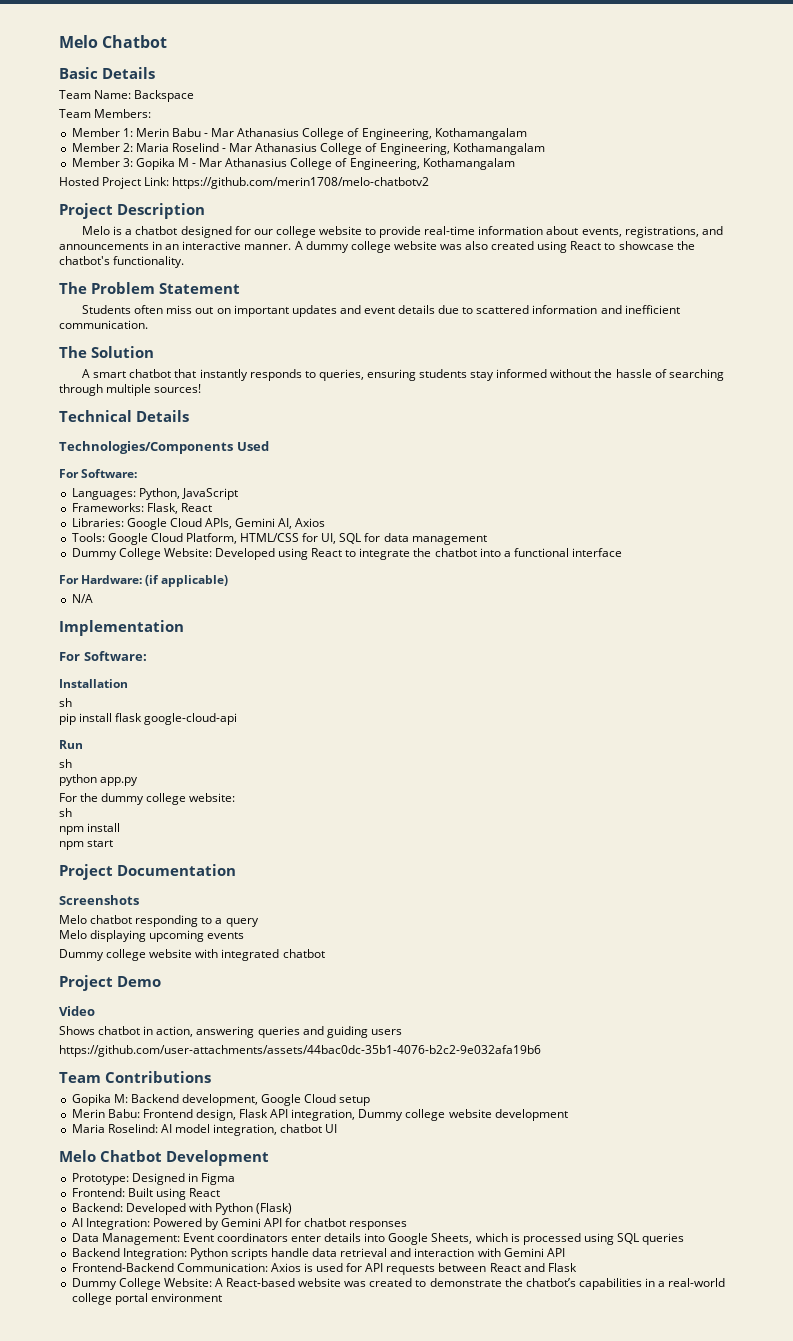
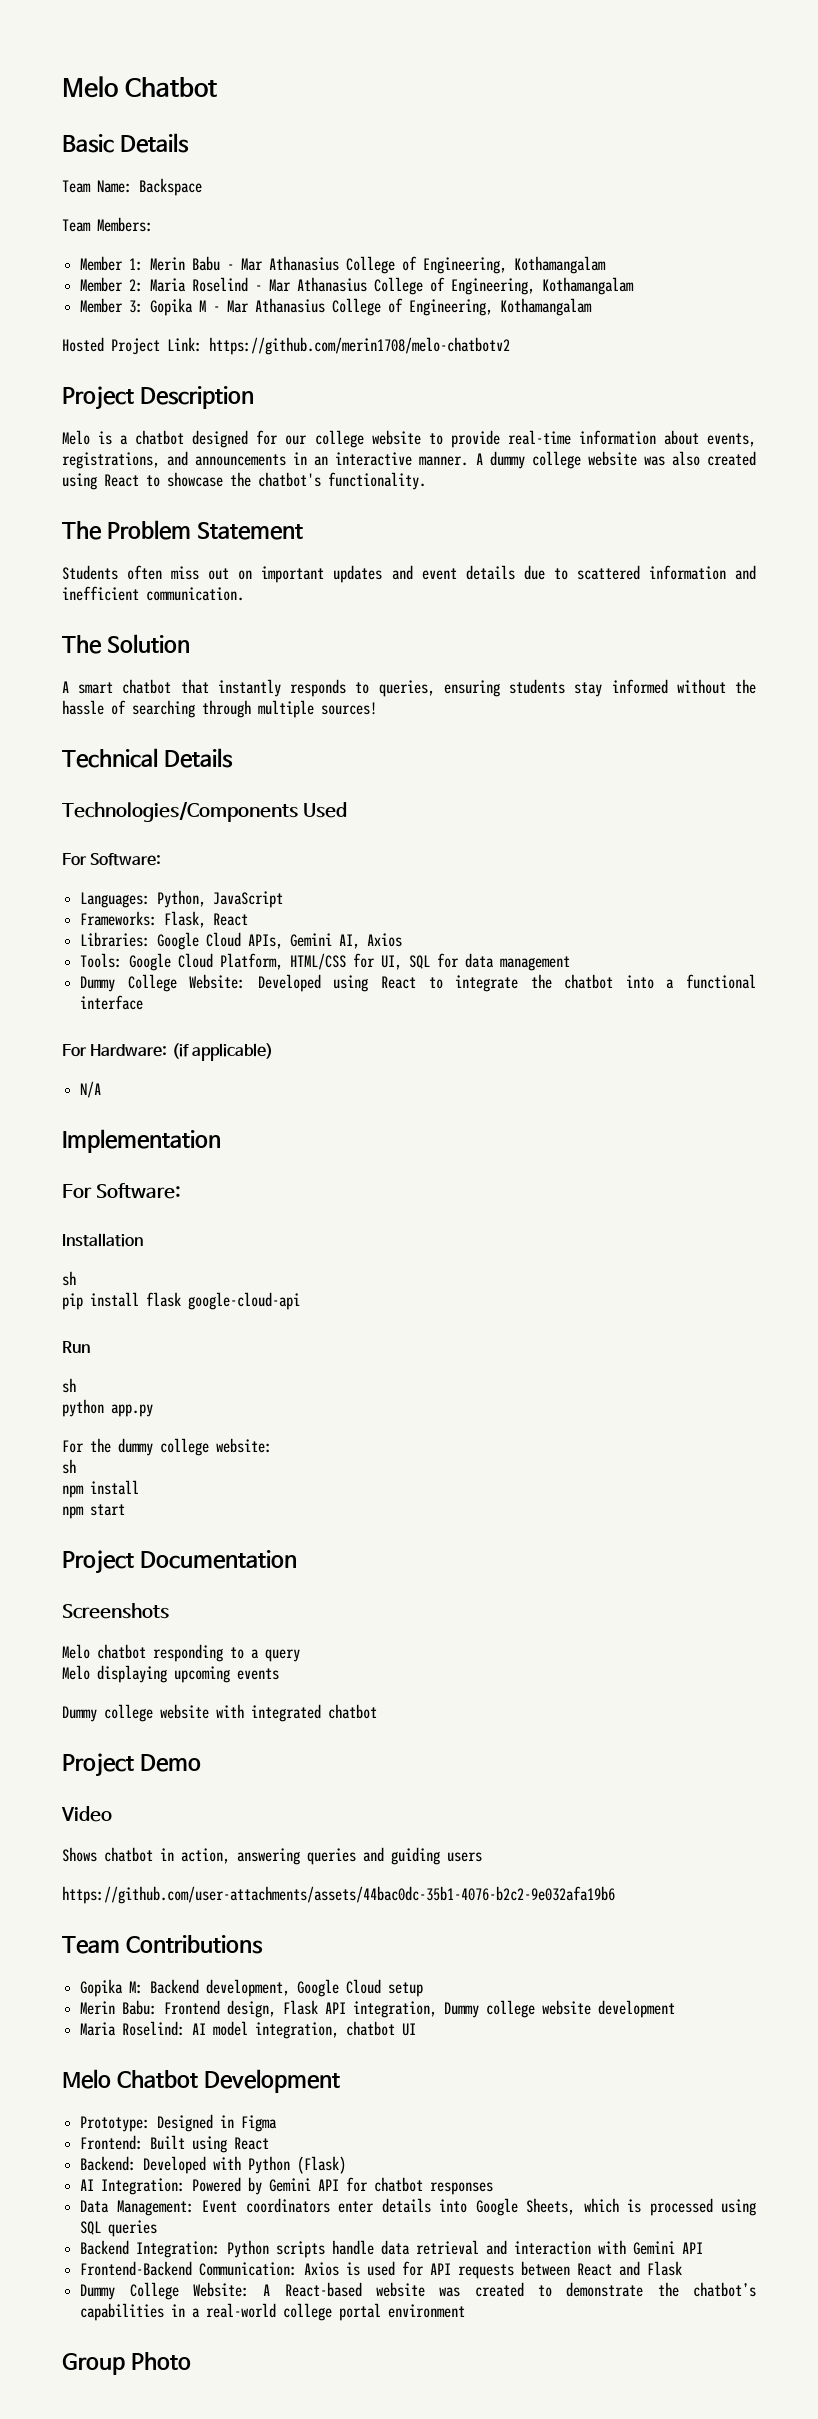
+ Group Photo

